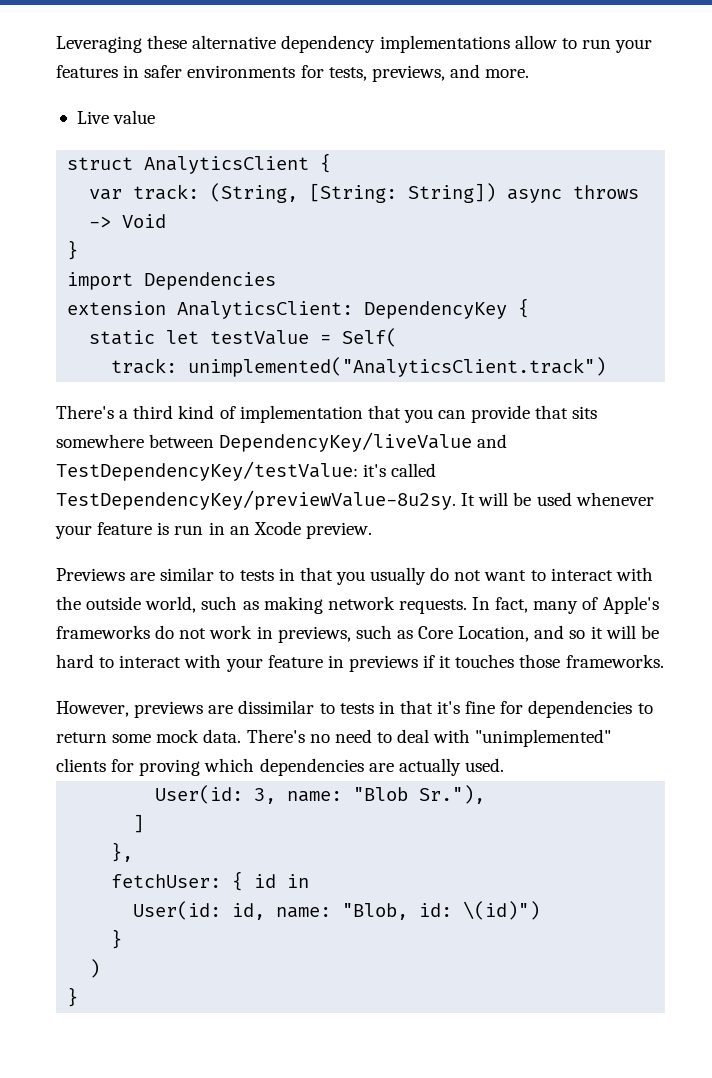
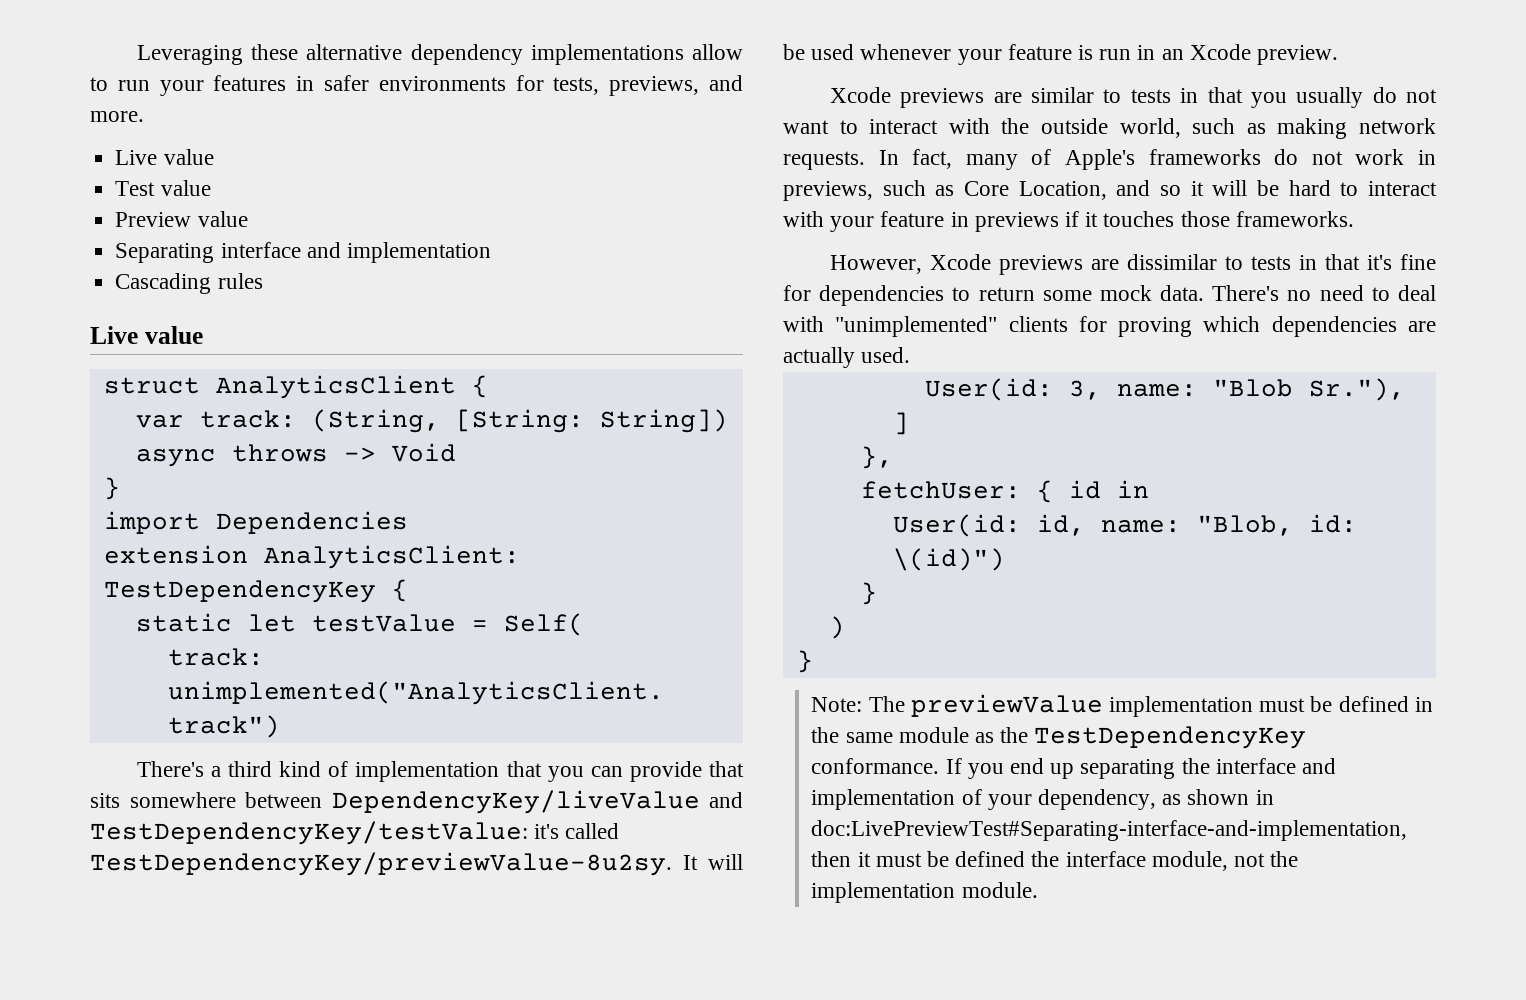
+ Test value
+ Preview value
+ Separating interface and implementation
+ Cascading rules
+ Live value
- extension AnalyticsClient: DependencyKey {
+ extension AnalyticsClient: TestDependencyKey {
- Previews are similar to tests in that you usually do not want to interact with the outside world, such as making network requests.
+ Xcode previews are similar to tests in that you usually do not want to interact with the outside world, such as making network requests.
- However, previews are dissimilar to tests in that it's fine for dependencies to return some mock data.
+ However, Xcode previews are dissimilar to tests in that it's fine for dependencies to return some mock data.
+ Note: The previewValue implementation must be defined in the same module as the TestDependencyKey conformance. If you end up separating the interface and implementation of your dependency, as shown in doc:LivePreviewTest#Separating-interface-and-implementation, then it must be defined the interface module, not the implementation module.

